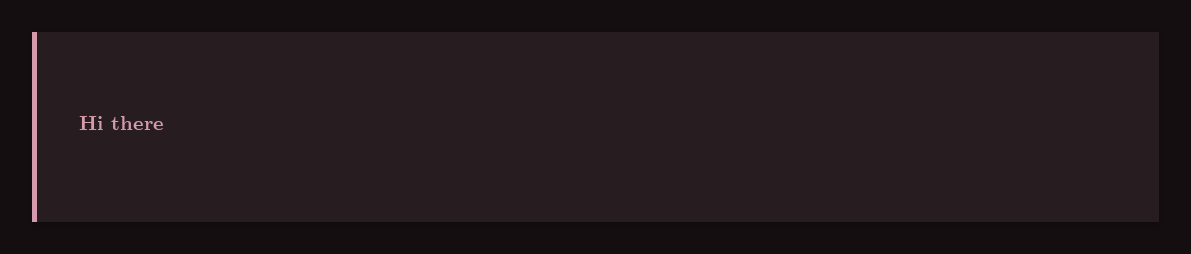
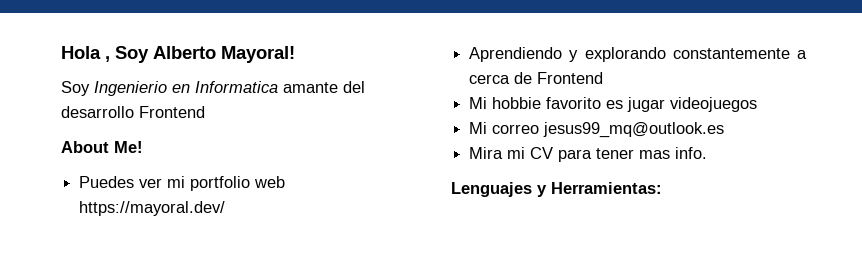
- Hi there
+ Hola , Soy Alberto Mayoral!
+ Soy Ingenierio en Informatica amante del desarrollo Frontend
+ About Me!
+ Puedes ver mi portfolio web https://mayoral.dev/
+ Aprendiendo y explorando constantemente a cerca de Frontend
+ Mi hobbie favorito es jugar videojuegos
+ Mi correo jesus99_mq@outlook.es
+ Mira mi CV para tener mas info.
+ Lenguajes y Herramientas:

